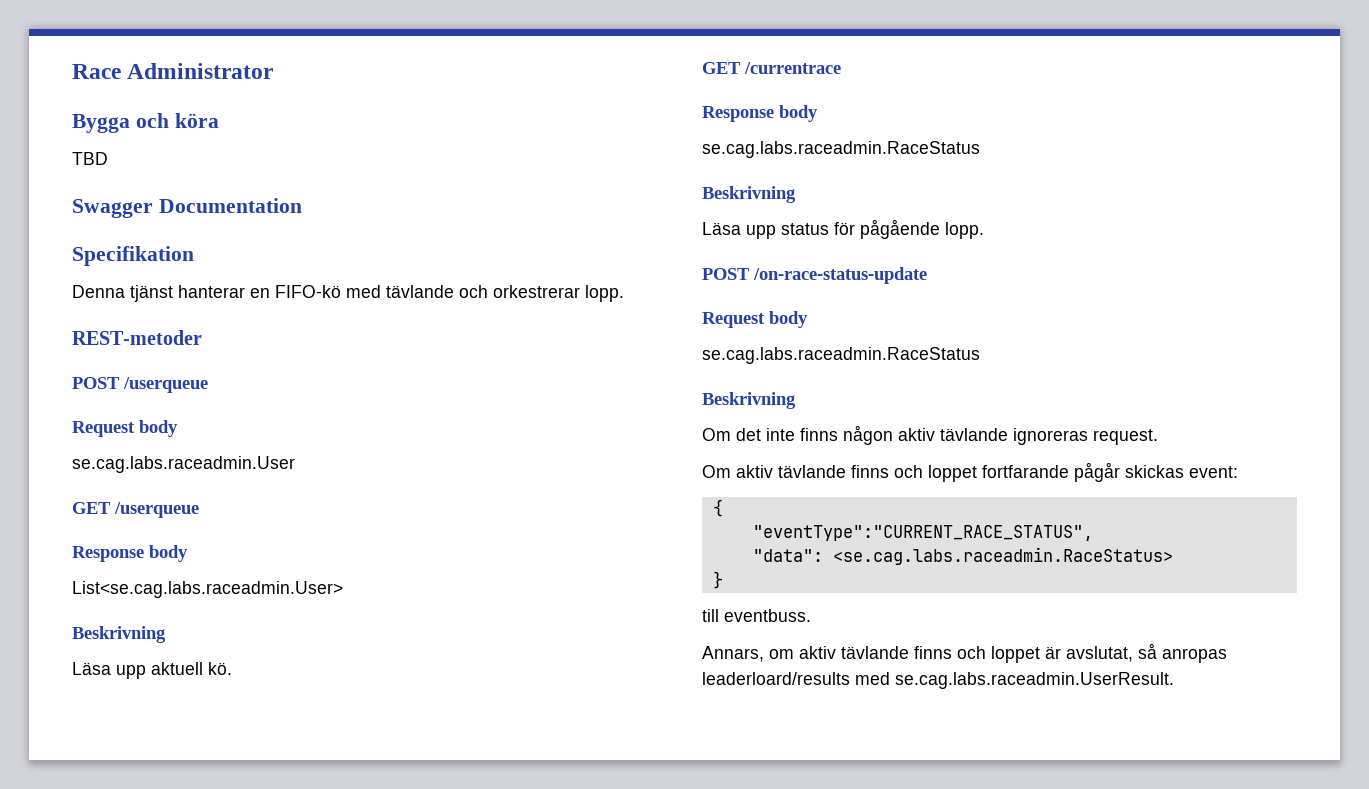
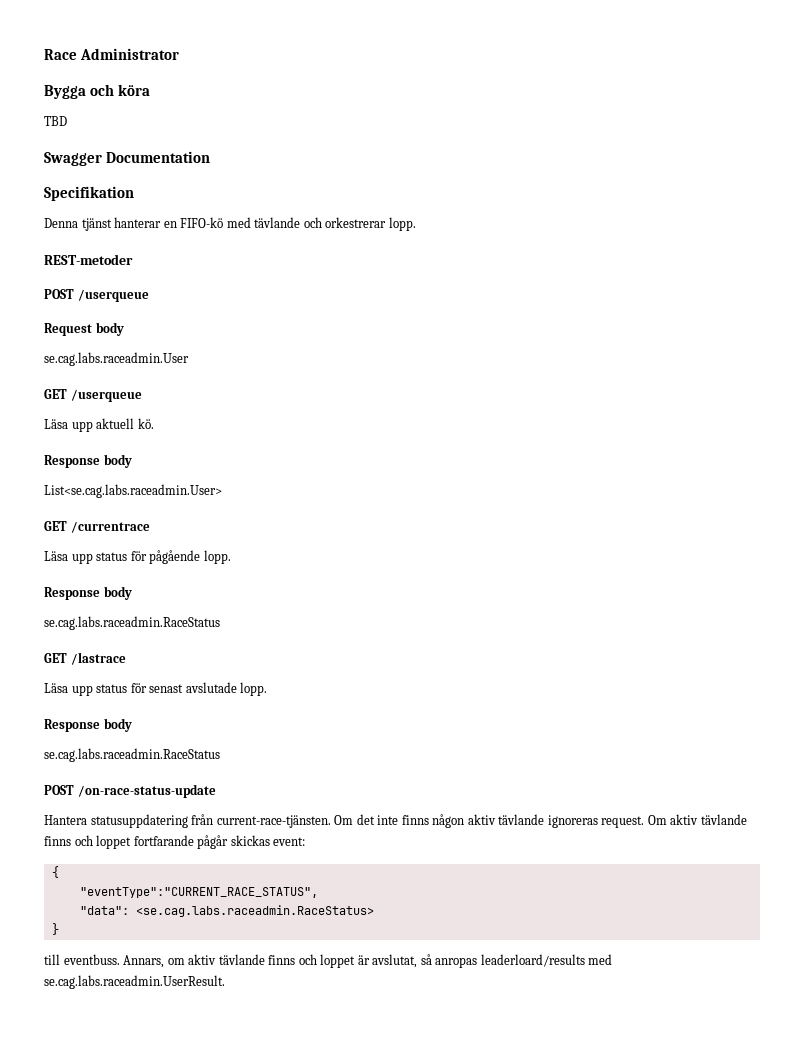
+ Läsa upp aktuell kö.
  List<se.cag.labs.raceadmin.User>
- Beskrivning
- Läsa upp aktuell kö.
  GET /currentrace
- Response body
- se.cag.labs.raceadmin.RaceStatus
- Beskrivning
  Läsa upp status för pågående lopp.
+ Response body
+ se.cag.labs.raceadmin.RaceStatus
+ GET /lastrace
+ Läsa upp status för senast avslutade lopp.
+ Response body
+ se.cag.labs.raceadmin.RaceStatus
  POST /on-race-status-update
- Request body
- se.cag.labs.raceadmin.RaceStatus
- Beskrivning
- Om det inte finns någon aktiv tävlande ignoreras request.
- Om aktiv tävlande finns och loppet fortfarande pågår skickas event:
+ Hantera statusuppdatering från current-race-tjänsten. Om det inte finns någon aktiv tävlande ignoreras request. Om aktiv tävlande finns och loppet fortfarande pågår skickas event:
- till eventbuss.
- Annars, om aktiv tävlande finns och loppet är avslutat, så anropas leaderloard/results med se.cag.labs.raceadmin.UserResult.
+ till eventbuss. Annars, om aktiv tävlande finns och loppet är avslutat, så anropas leaderloard/results med se.cag.labs.raceadmin.UserResult.

